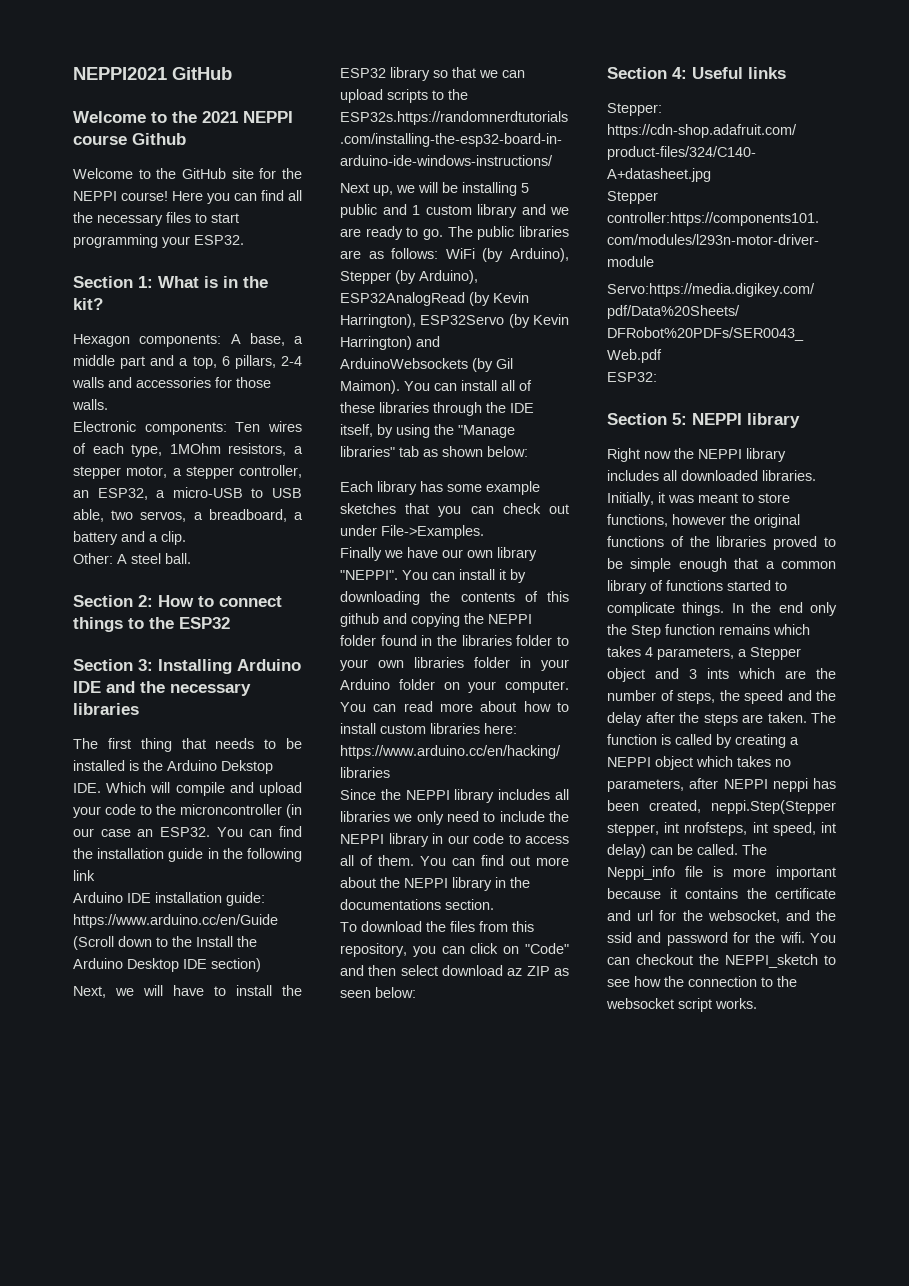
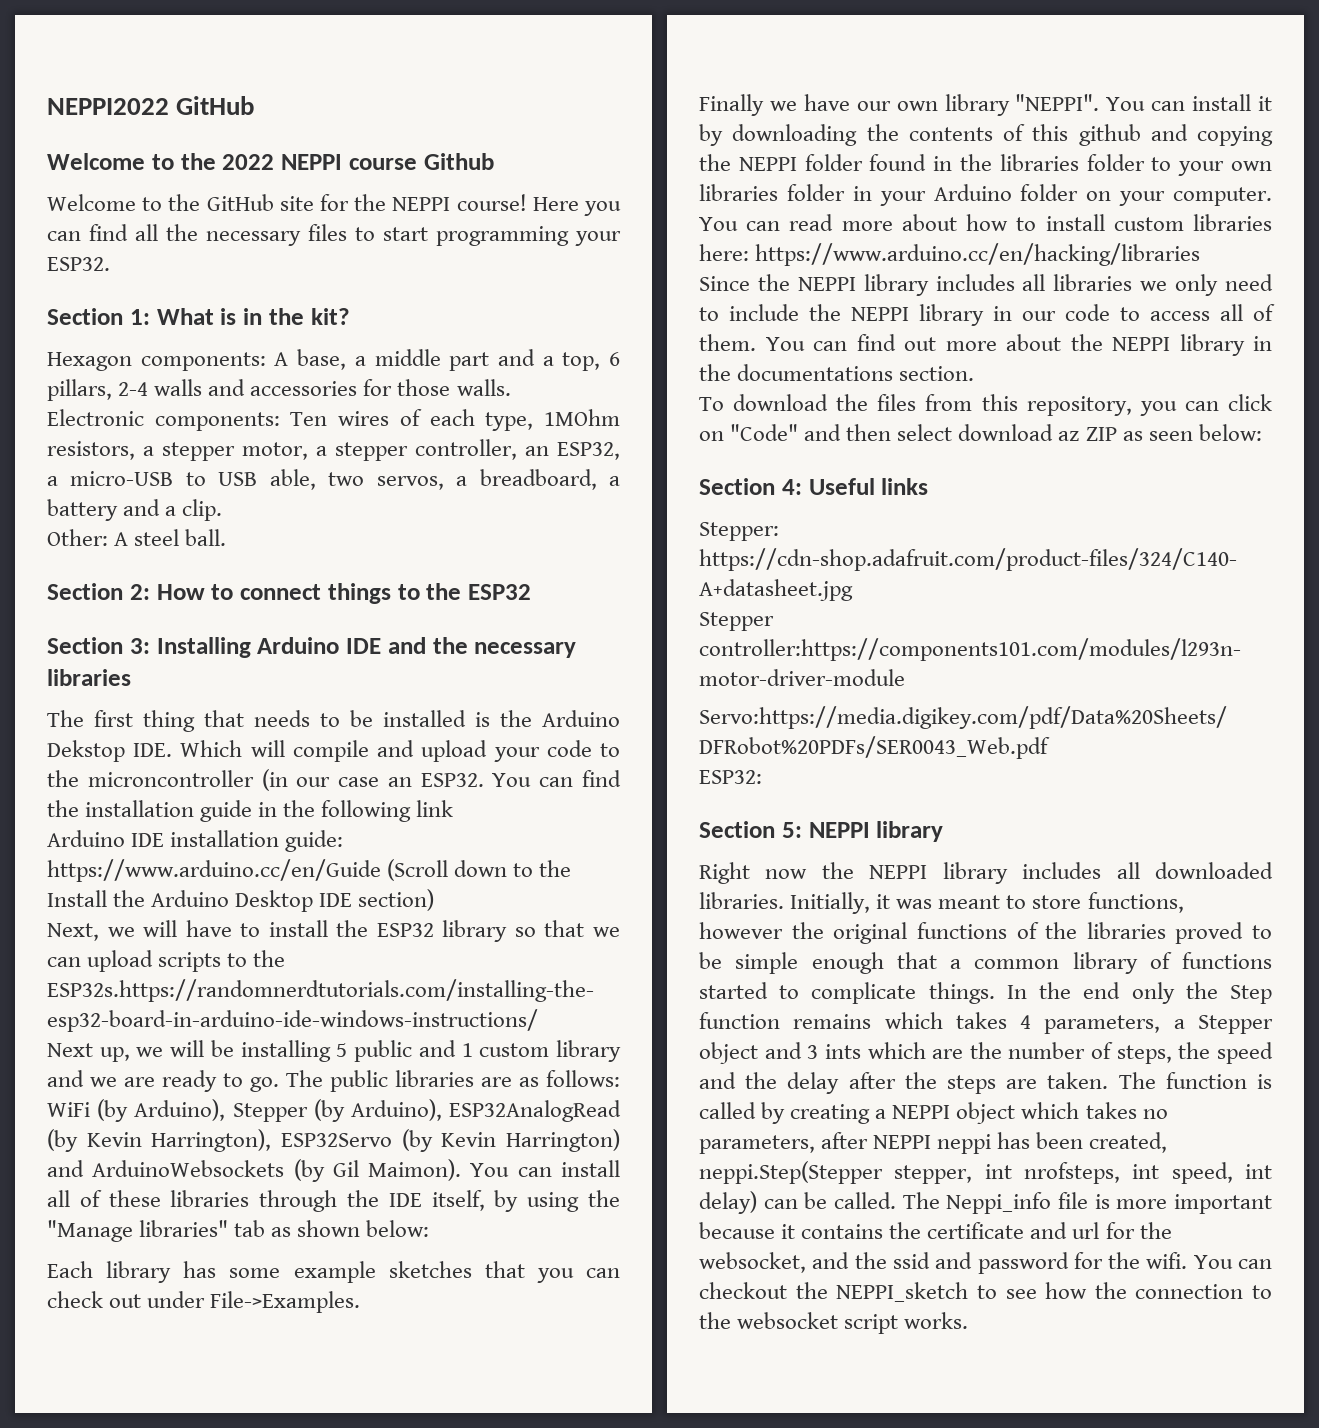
- NEPPI2021 GitHub
+ NEPPI2022 GitHub
- Welcome to the 2021 NEPPI course Github
+ Welcome to the 2022 NEPPI course Github

